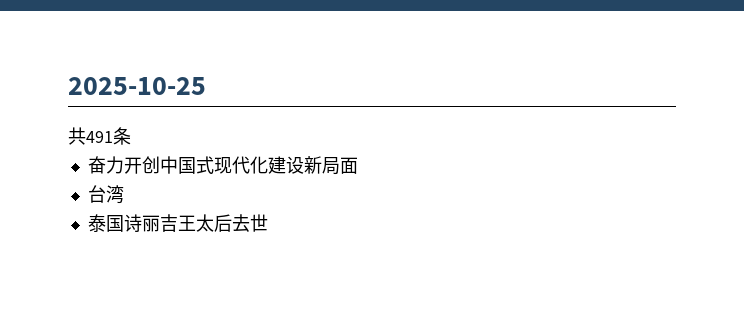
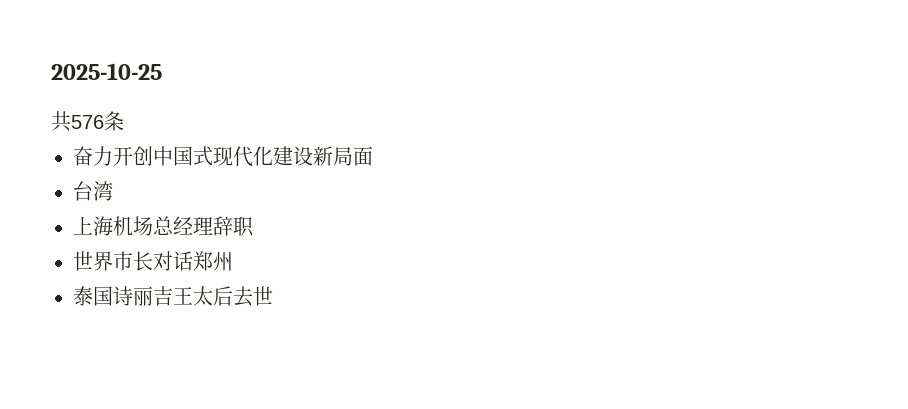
- 共491条
+ 共576条
+ 上海机场总经理辞职
+ 世界市长对话郑州

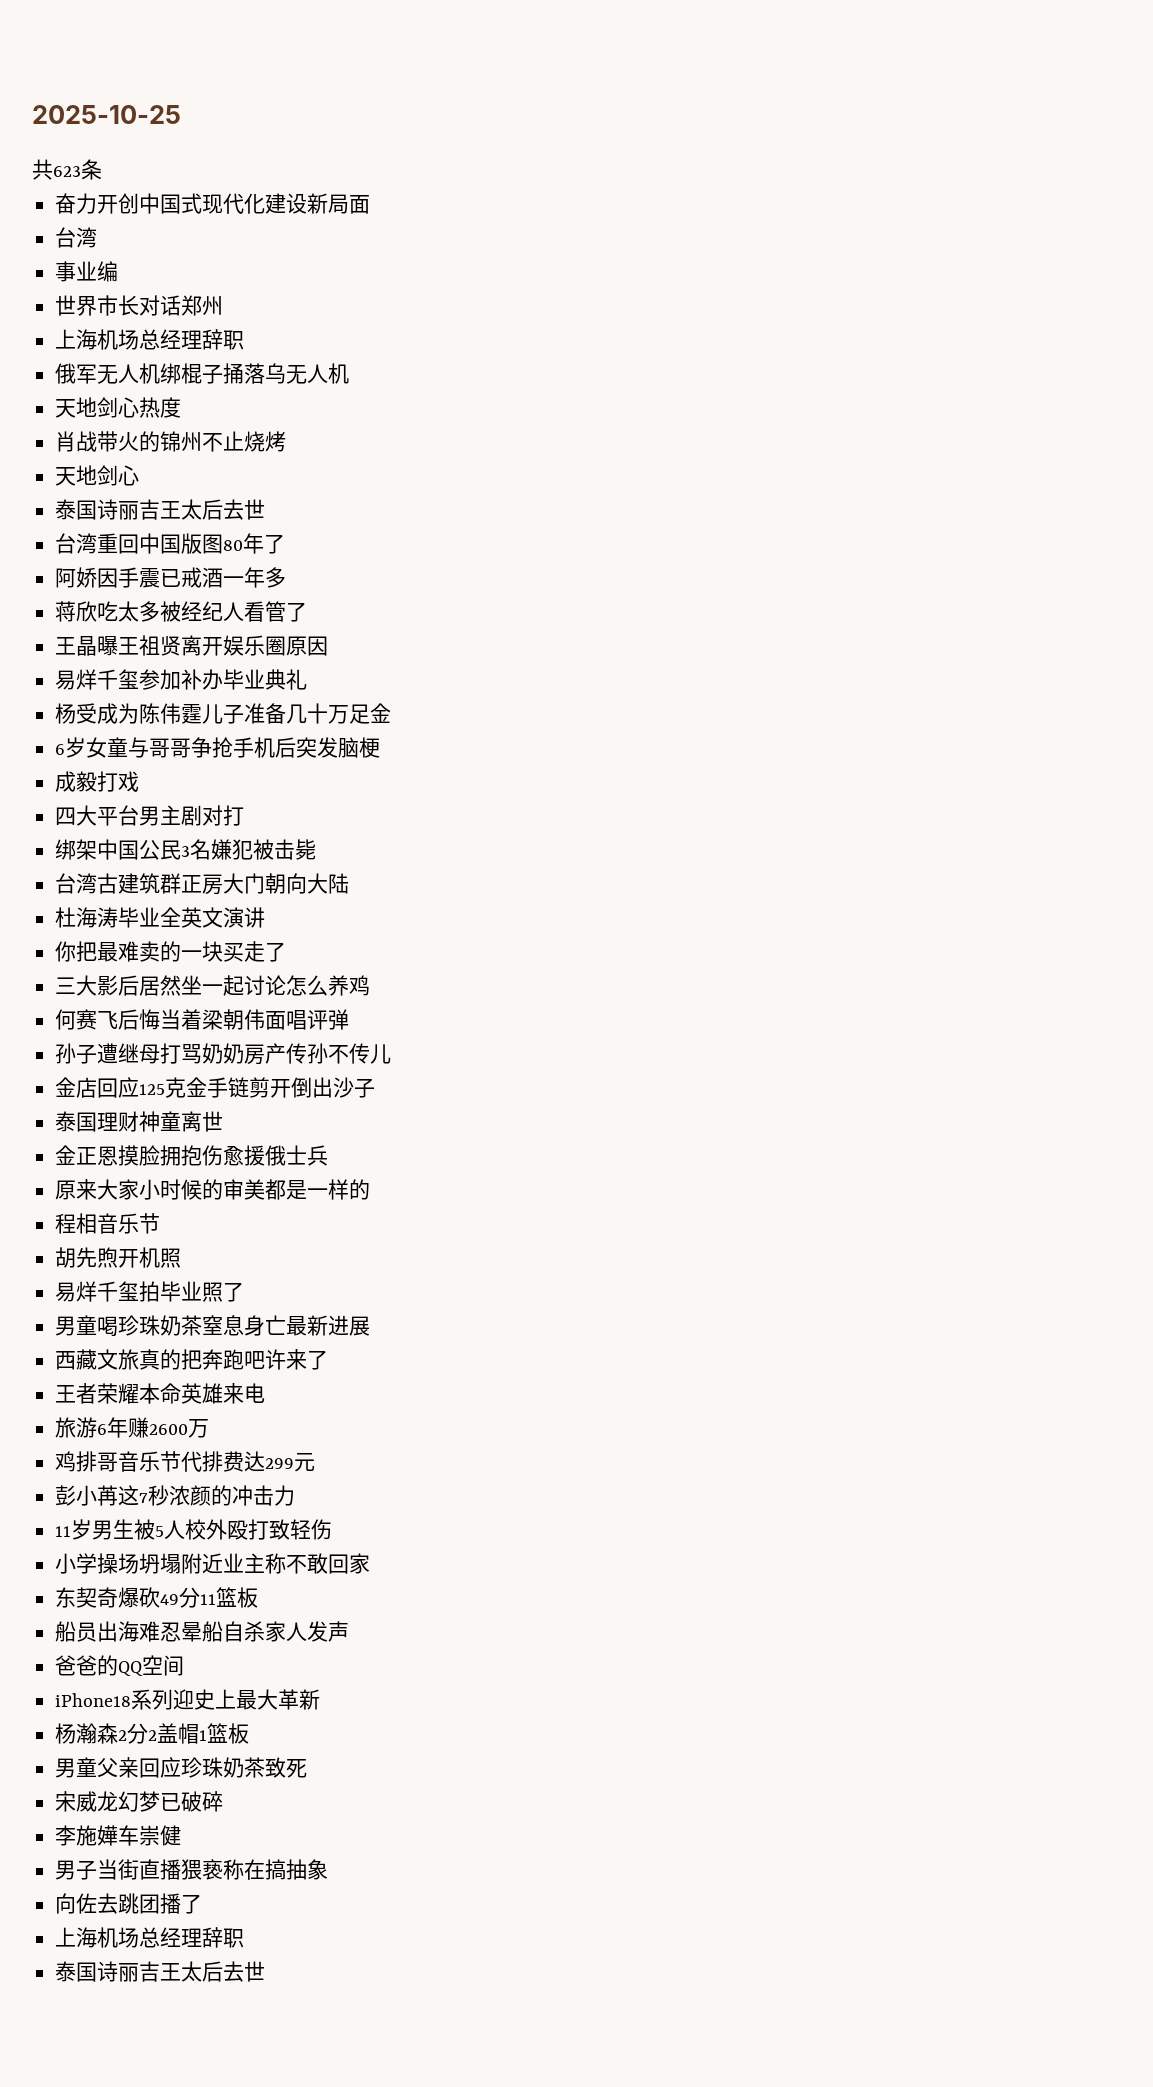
- 共576条
+ 共623条
+ 事业编
+ 世界市长对话郑州
  上海机场总经理辞职
- 世界市长对话郑州
+ 俄军无人机绑棍子捅落乌无人机
+ 天地剑心热度
+ 肖战带火的锦州不止烧烤
+ 天地剑心
+ 泰国诗丽吉王太后去世
+ 台湾重回中国版图80年了
+ 阿娇因手震已戒酒一年多
+ 蒋欣吃太多被经纪人看管了
+ 王晶曝王祖贤离开娱乐圈原因
+ 易烊千玺参加补办毕业典礼
+ 杨受成为陈伟霆儿子准备几十万足金
+ 6岁女童与哥哥争抢手机后突发脑梗
+ 成毅打戏
+ 四大平台男主剧对打
+ 绑架中国公民3名嫌犯被击毙
+ 台湾古建筑群正房大门朝向大陆
+ 杜海涛毕业全英文演讲
+ 你把最难卖的一块买走了
+ 三大影后居然坐一起讨论怎么养鸡
+ 何赛飞后悔当着梁朝伟面唱评弹
+ 孙子遭继母打骂奶奶房产传孙不传儿
+ 金店回应125克金手链剪开倒出沙子
+ 泰国理财神童离世
+ 金正恩摸脸拥抱伤愈援俄士兵
+ 原来大家小时候的审美都是一样的
+ 程相音乐节
+ 胡先煦开机照
+ 易烊千玺拍毕业照了
+ 男童喝珍珠奶茶窒息身亡最新进展
+ 西藏文旅真的把奔跑吧许来了
+ 王者荣耀本命英雄来电
+ 旅游6年赚2600万
+ 鸡排哥音乐节代排费达299元
+ 彭小苒这7秒浓颜的冲击力
+ 11岁男生被5人校外殴打致轻伤
+ 小学操场坍塌附近业主称不敢回家
+ 东契奇爆砍49分11篮板
+ 船员出海难忍晕船自杀家人发声
+ 爸爸的QQ空间
+ iPhone18系列迎史上最大革新
+ 杨瀚森2分2盖帽1篮板
+ 男童父亲回应珍珠奶茶致死
+ 宋威龙幻梦已破碎
+ 李施嬅车崇健
+ 男子当街直播猥亵称在搞抽象
+ 向佐去跳团播了
+ 上海机场总经理辞职

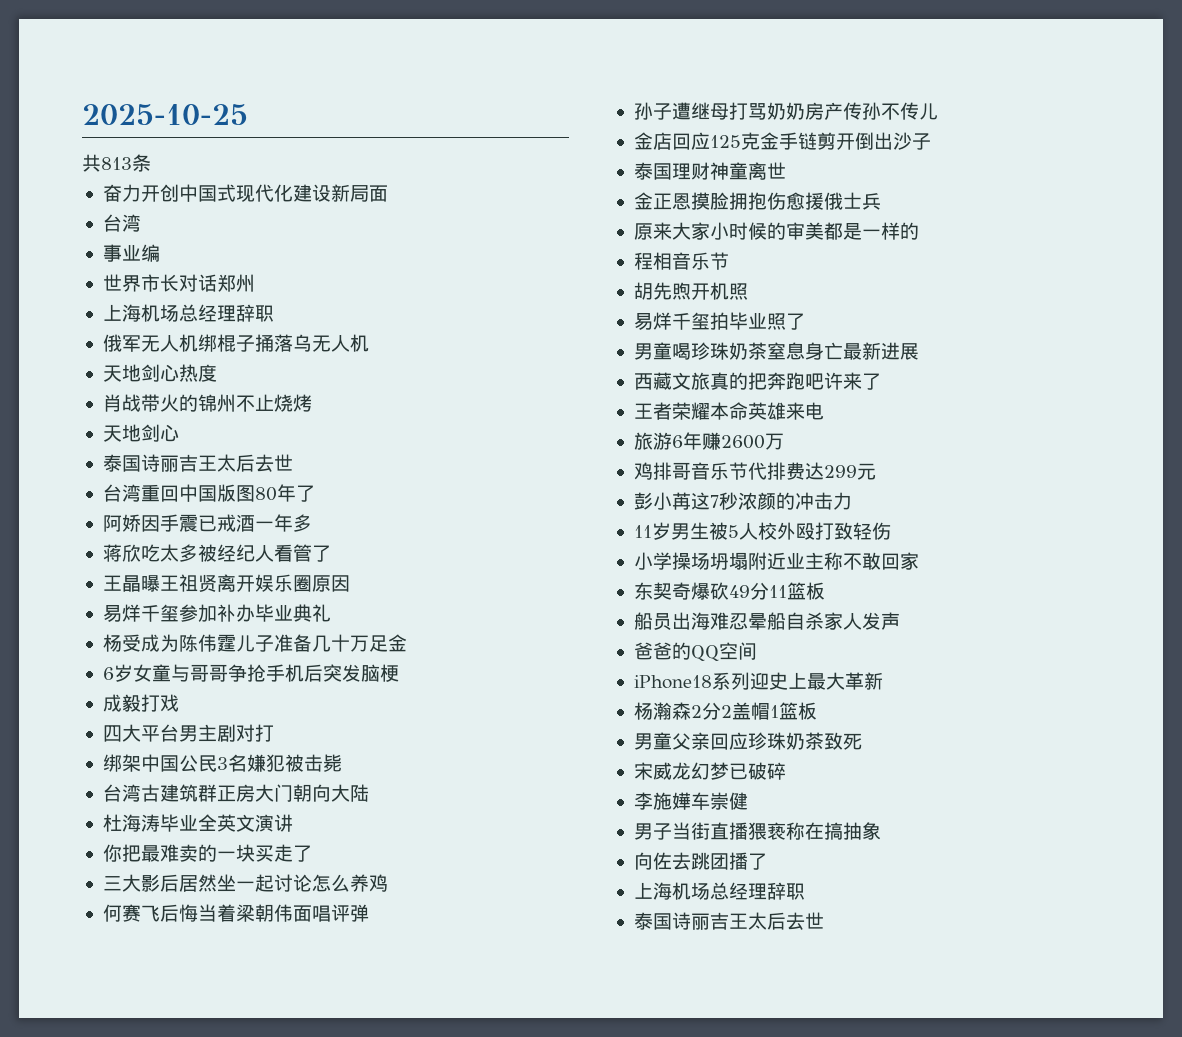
- 共623条
+ 共813条

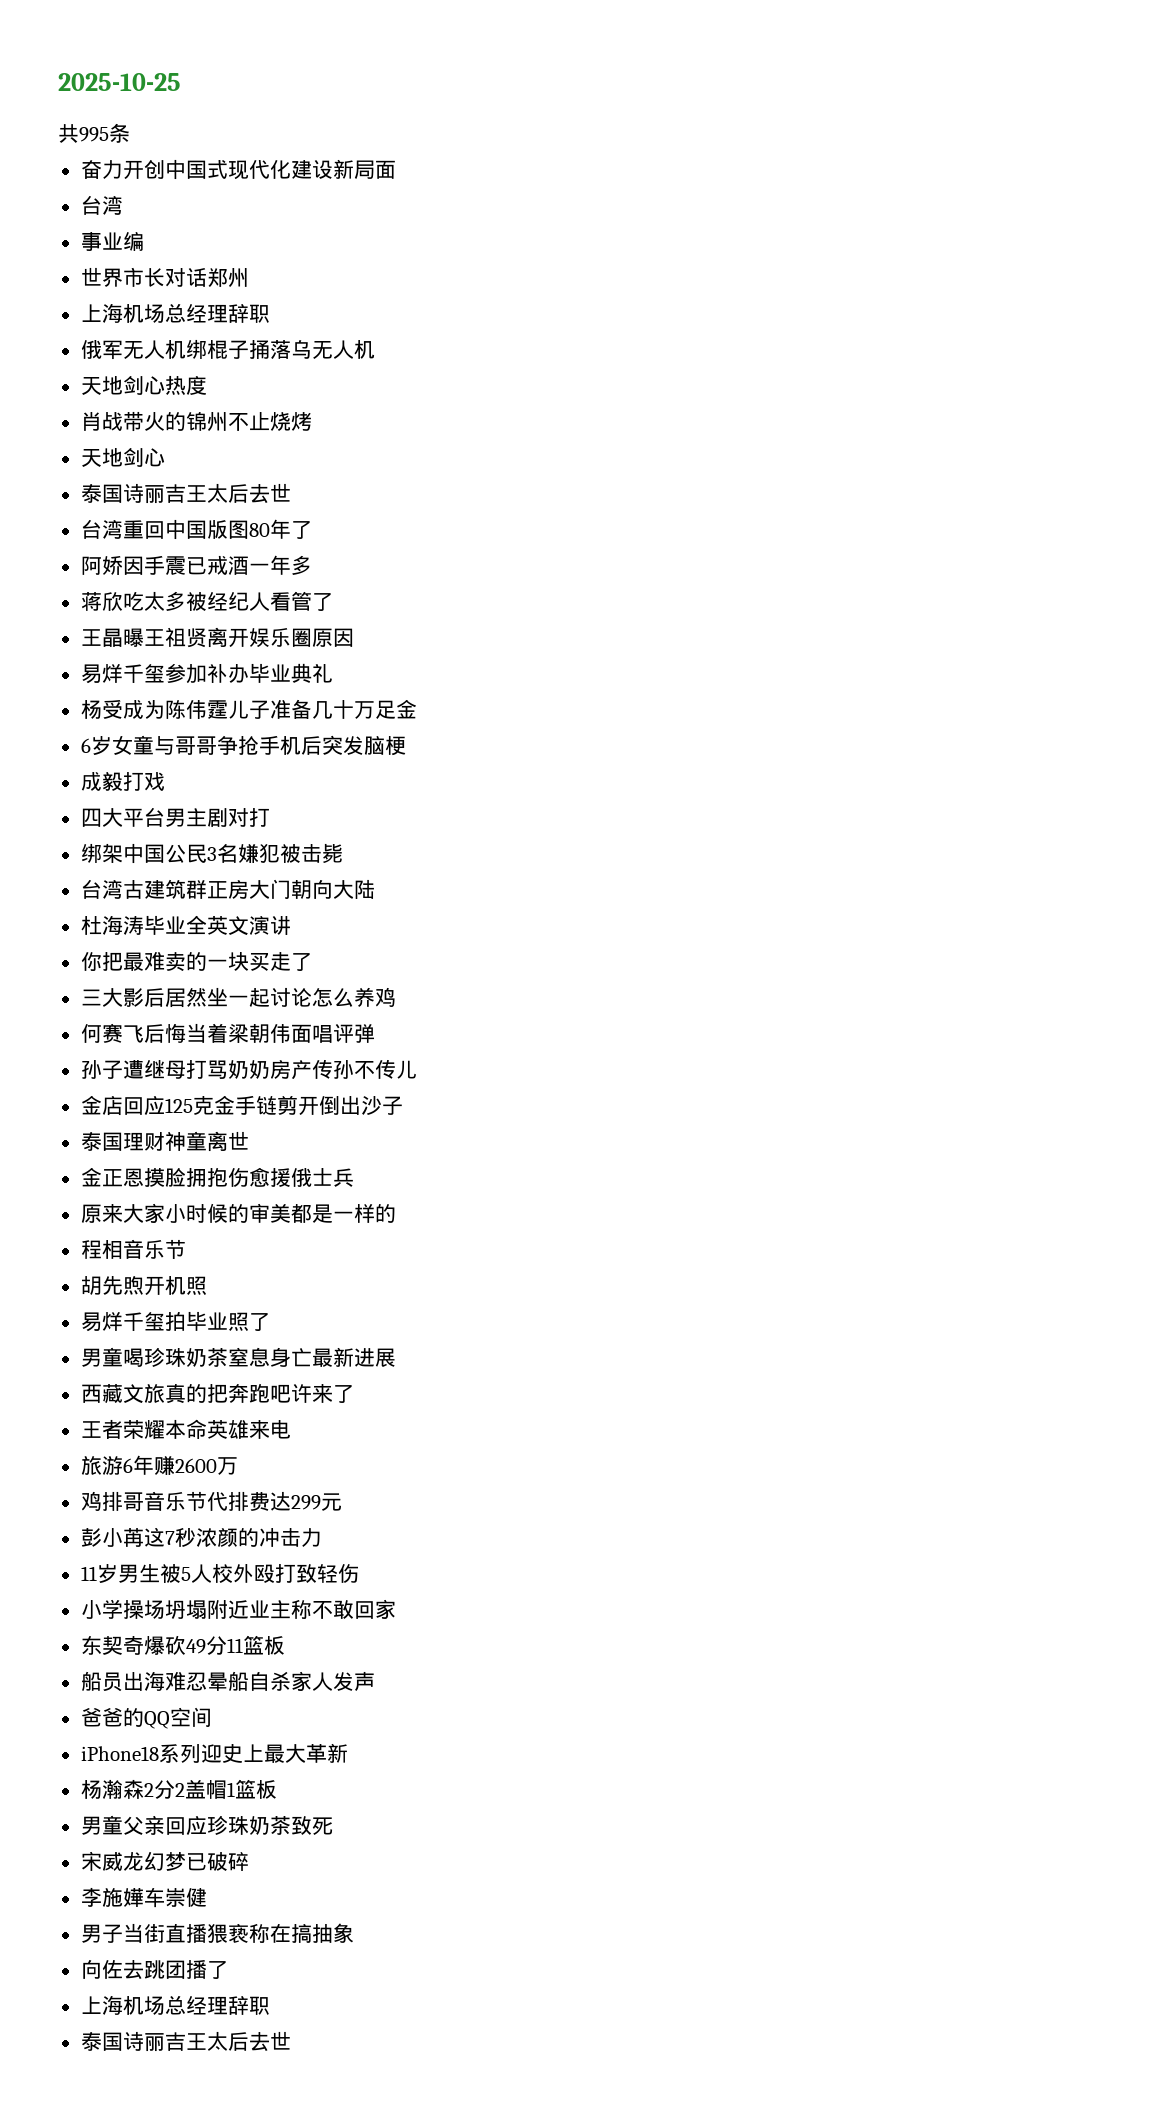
- 共813条
+ 共995条

